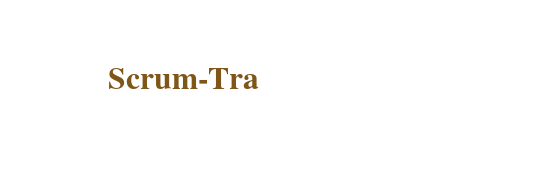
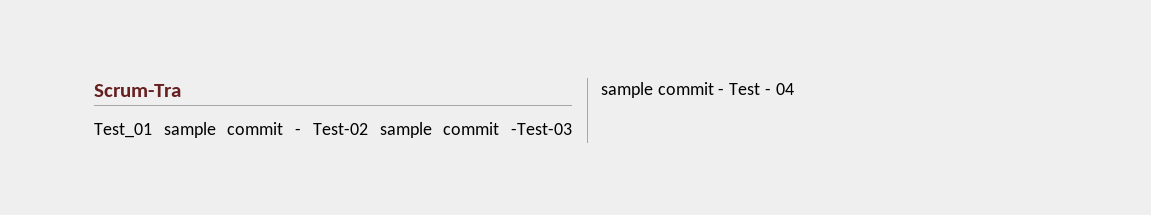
+ Test_01 sample commit - Test-02 sample commit -Test-03 sample commit - Test - 04

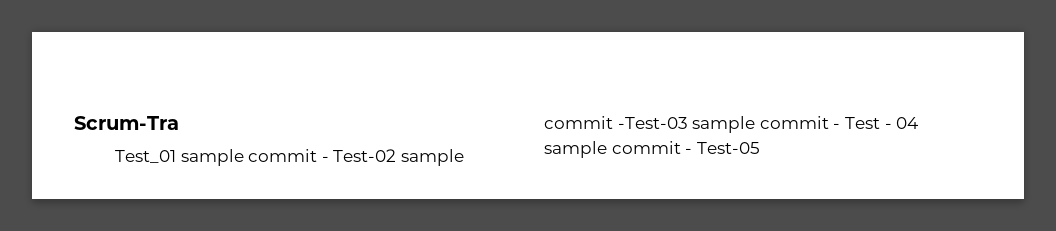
- Test_01 sample commit - Test-02 sample commit -Test-03 sample commit - Test - 04
+ Test_01 sample commit - Test-02 sample commit -Test-03 sample commit - Test - 04 sample commit - Test-05

